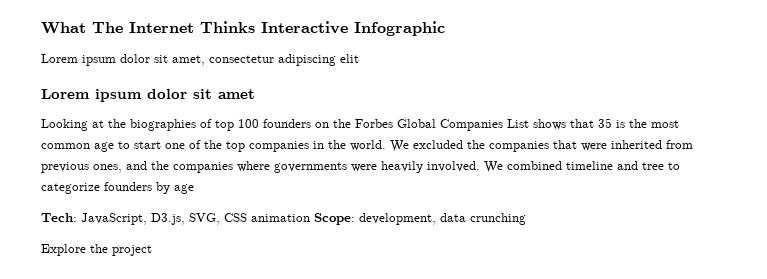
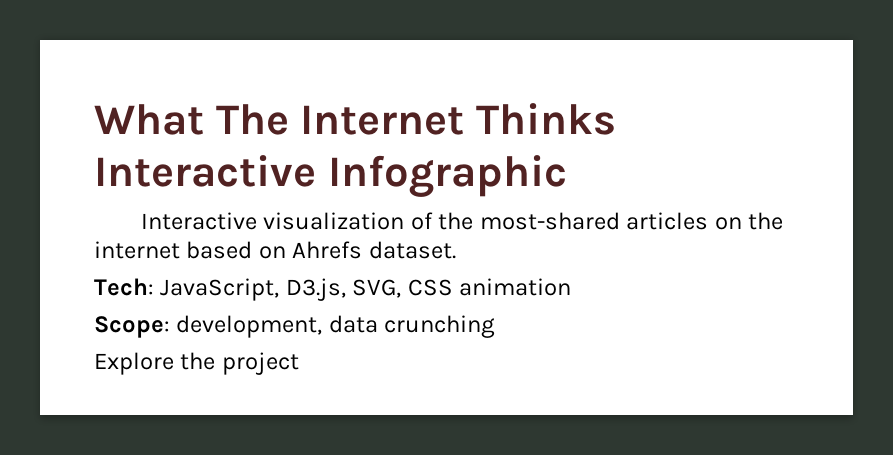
- Lorem ipsum dolor sit amet, consectetur adipiscing elit
- Lorem ipsum dolor sit amet
- Looking at the biographies of top 100 founders on the Forbes Global Companies List shows that 35 is the most common age to start one of the top companies in the world. We excluded the companies that were inherited from previous ones, and the companies where governments were heavily involved. We combined timeline and tree to categorize founders by age
+ Interactive visualization of the most-shared articles on the internet based on Ahrefs dataset.
- Tech: JavaScript, D3.js, SVG, CSS animation Scope: development, data crunching
+ Tech: JavaScript, D3.js, SVG, CSS animation
+ Scope: development, data crunching

